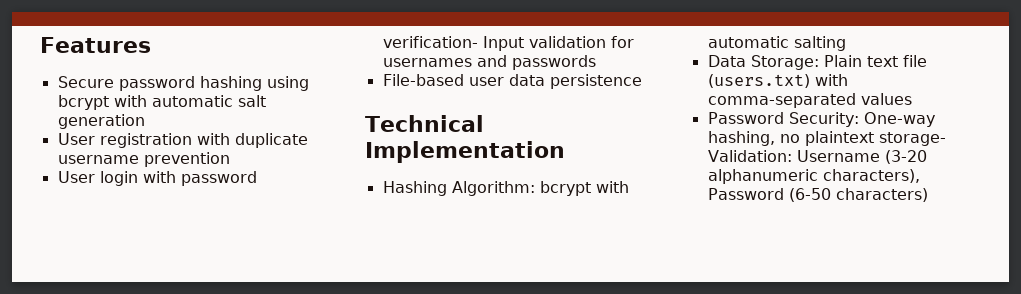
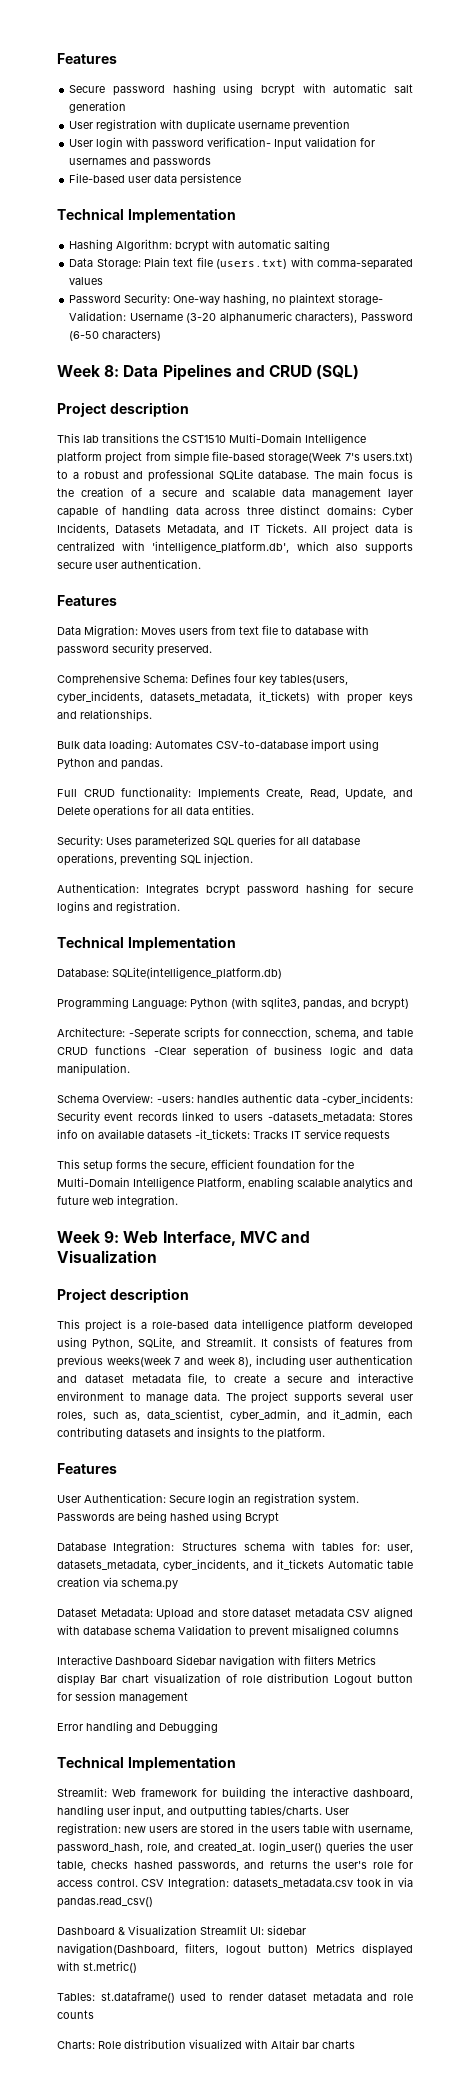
+ Week 8: Data Pipelines and CRUD (SQL)
+ Project description
+ This lab transitions the CST1510 Multi-Domain Intelligence platform project from simple file-based storage(Week 7's users.txt) to a robust and professional SQLite database. The main focus is the creation of a secure and scalable data management layer capable of handling data across three distinct domains: Cyber Incidents, Datasets Metadata, and IT Tickets. All project data is centralized with 'intelligence_platform.db', which also supports secure user authentication.
+ Features
+ Data Migration: Moves users from text file to database with password security preserved.
+ Comprehensive Schema: Defines four key tables(users, cyber_incidents, datasets_metadata, it_tickets) with proper keys and relationships.
+ Bulk data loading: Automates CSV-to-database import using Python and pandas.
+ Full CRUD functionality: Implements Create, Read, Update, and Delete operations for all data entities.
+ Security: Uses parameterized SQL queries for all database operations, preventing SQL injection.
+ Authentication: Integrates bcrypt password hashing for secure logins and registration.
+ Technical Implementation
+ Database: SQLite(intelligence_platform.db)
+ Programming Language: Python (with sqlite3, pandas, and bcrypt)
+ Architecture: -Seperate scripts for connecction, schema, and table CRUD functions -Clear seperation of business logic and data manipulation.
+ Schema Overview: -users: handles authentic data -cyber_incidents: Security event records linked to users -datasets_metadata: Stores info on available datasets -it_tickets: Tracks IT service requests
+ This setup forms the secure, efficient foundation for the Multi-Domain Intelligence Platform, enabling scalable analytics and future web integration.
+ Week 9: Web Interface, MVC and Visualization
+ Project description
+ This project is a role-based data intelligence platform developed using Python, SQLite, and Streamlit. It consists of features from previous weeks(week 7 and week 8), including user authentication and dataset metadata file, to create a secure and interactive environment to manage data. The project supports several user roles, such as, data_scientist, cyber_admin, and it_admin, each contributing datasets and insights to the platform.
+ Features
+ User Authentication: Secure login an registration system. Passwords are being hashed using Bcrypt
+ Database Integration: Structures schema with tables for: user, datasets_metadata, cyber_incidents, and it_tickets Automatic table creation via schema.py
+ Dataset Metadata: Upload and store dataset metadata CSV aligned with database schema Validation to prevent misaligned columns
+ Interactive Dashboard Sidebar navigation with filters Metrics display Bar chart visualization of role distribution Logout button for session management
+ Error handling and Debugging
+ Technical Implementation
+ Streamlit: Web framework for building the interactive dashboard, handling user input, and outputting tables/charts. User registration: new users are stored in the users table with username, password_hash, role, and created_at. login_user() queries the user table, checks hashed passwords, and returns the user's role for access control. CSV Integration: datasets_metadata.csv took in via pandas.read_csv()
+ Dashboard & Visualization Streamlit UI: sidebar navigation(Dashboard, filters, logout button) Metrics displayed with st.metric()
+ Tables: st.dataframe() used to render dataset metadata and role counts
+ Charts: Role distribution visualized with Altair bar charts

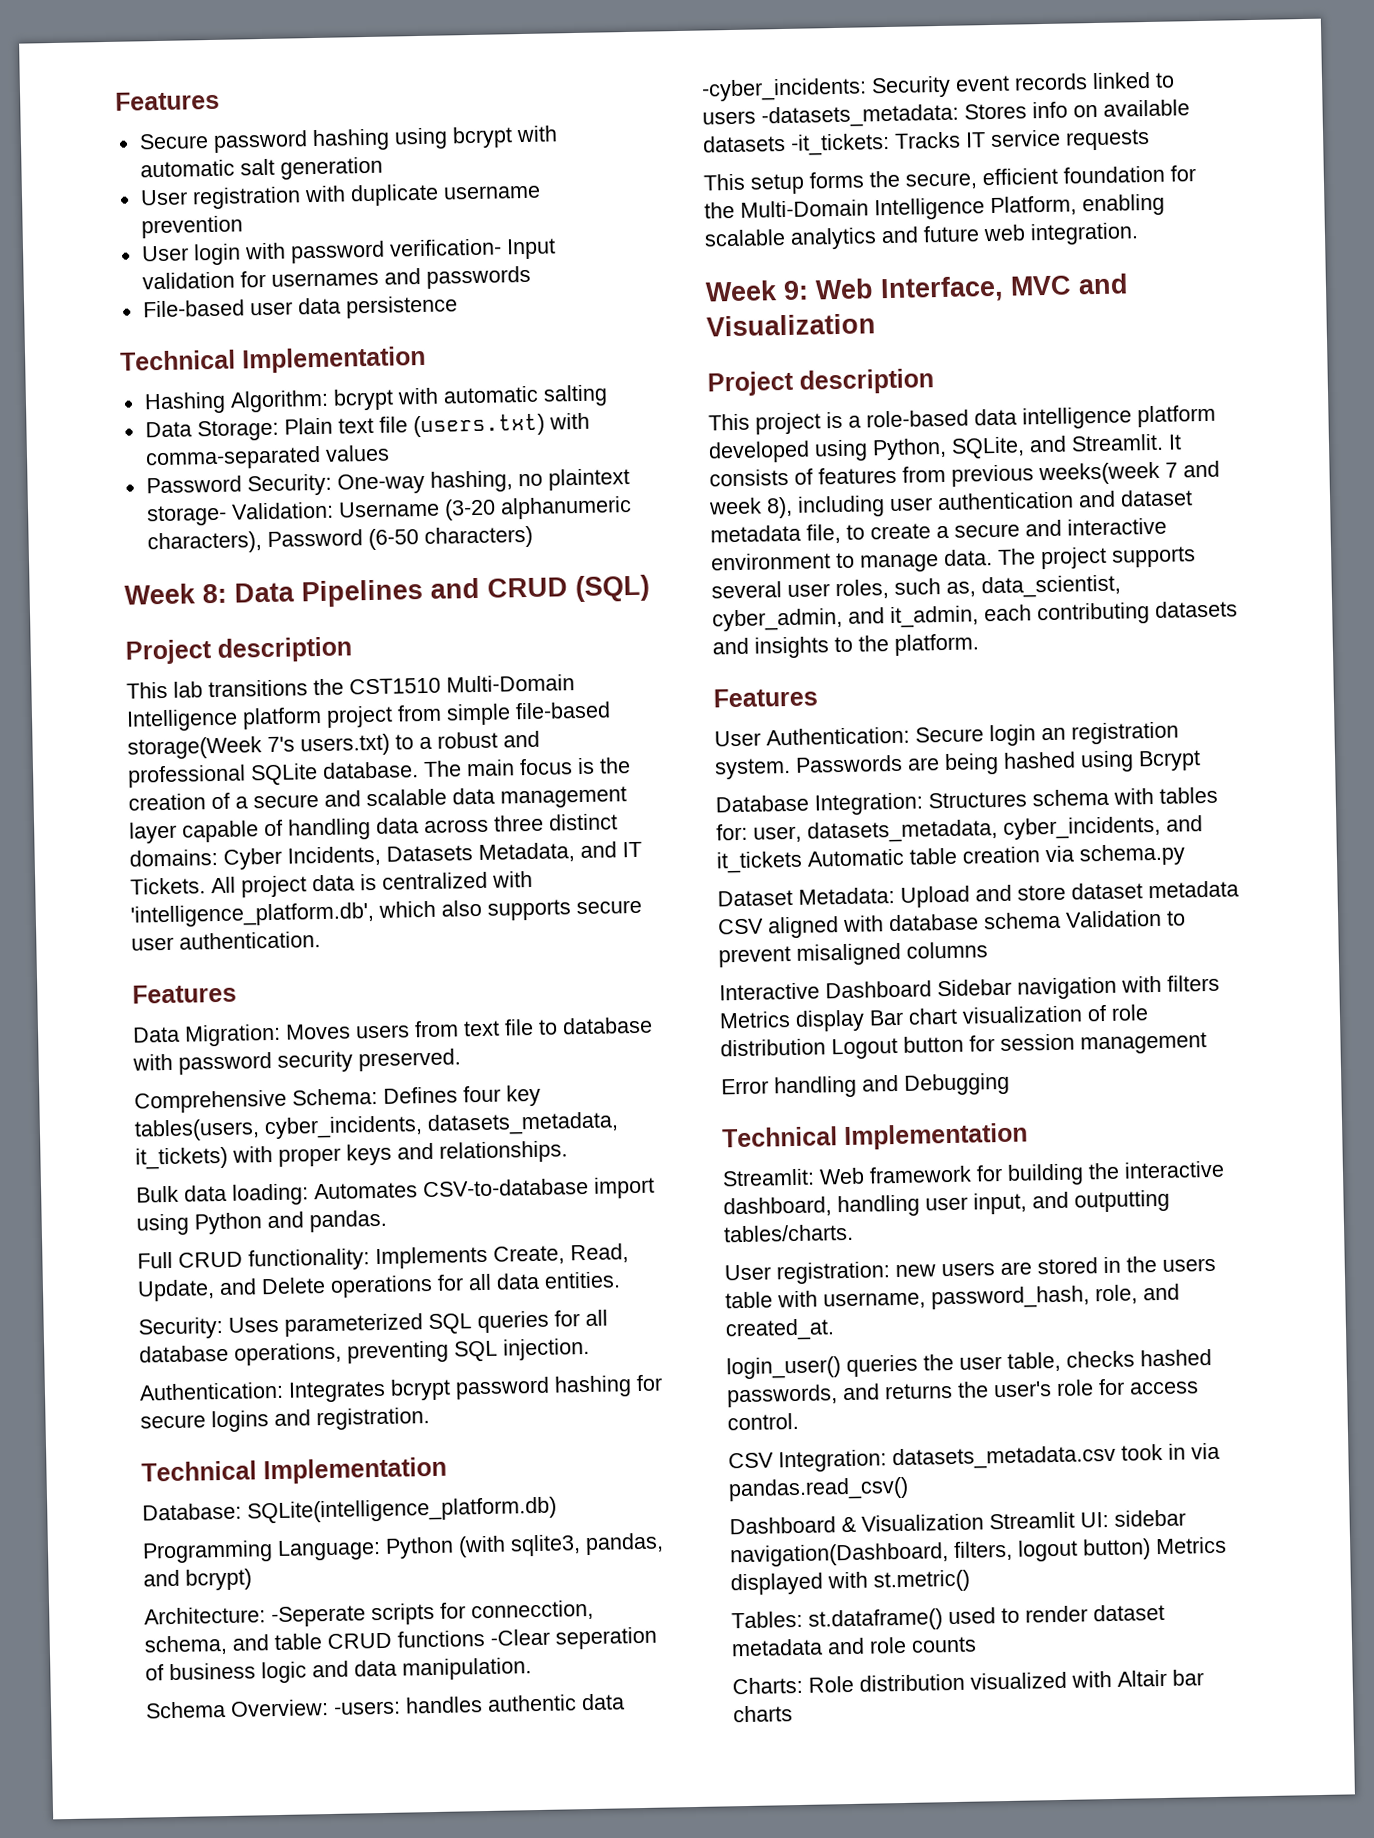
- Streamlit: Web framework for building the interactive dashboard, handling user input, and outputting tables/charts. User registration: new users are stored in the users table with username, password_hash, role, and created_at. login_user() queries the user table, checks hashed passwords, and returns the user's role for access control. CSV Integration: datasets_metadata.csv took in via pandas.read_csv()
+ Streamlit: Web framework for building the interactive dashboard, handling user input, and outputting tables/charts.
+ User registration: new users are stored in the users table with username, password_hash, role, and created_at.
+ login_user() queries the user table, checks hashed passwords, and returns the user's role for access control.
+ CSV Integration: datasets_metadata.csv took in via pandas.read_csv()

